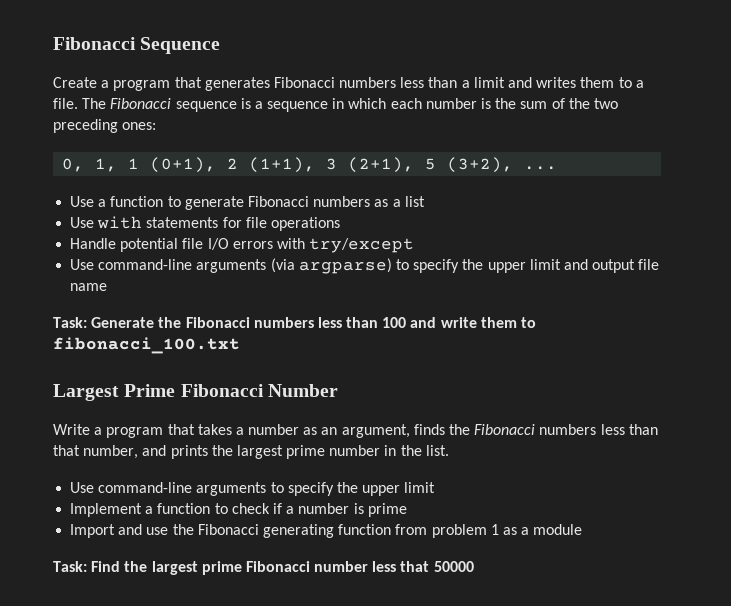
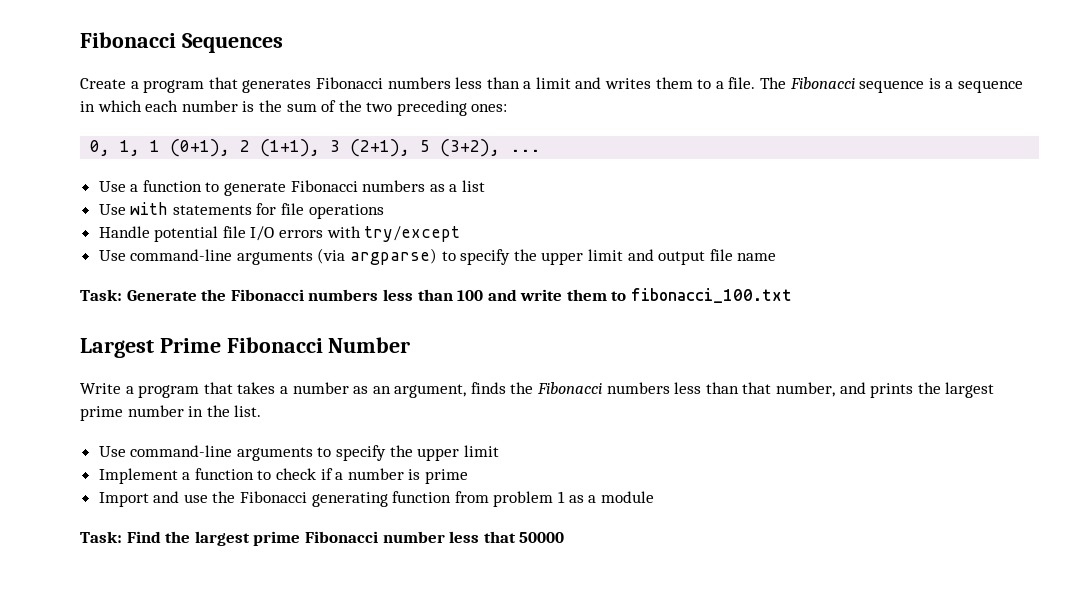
- Fibonacci Sequence
+ Fibonacci Sequences

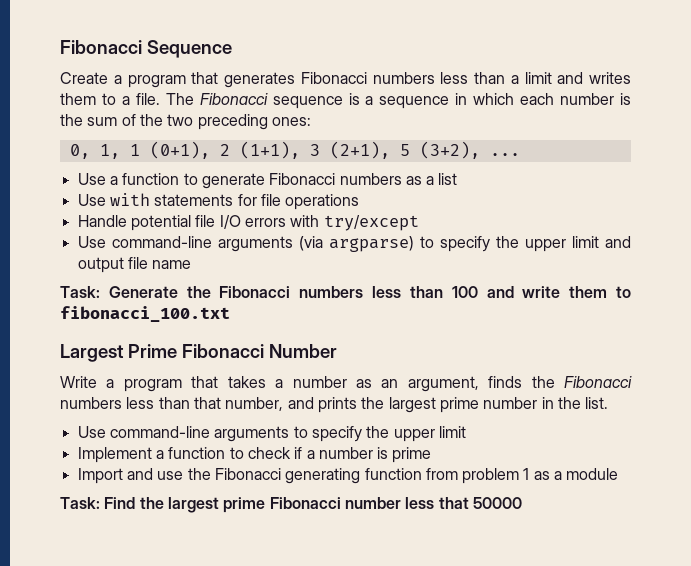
- Fibonacci Sequences
+ Fibonacci Sequence

